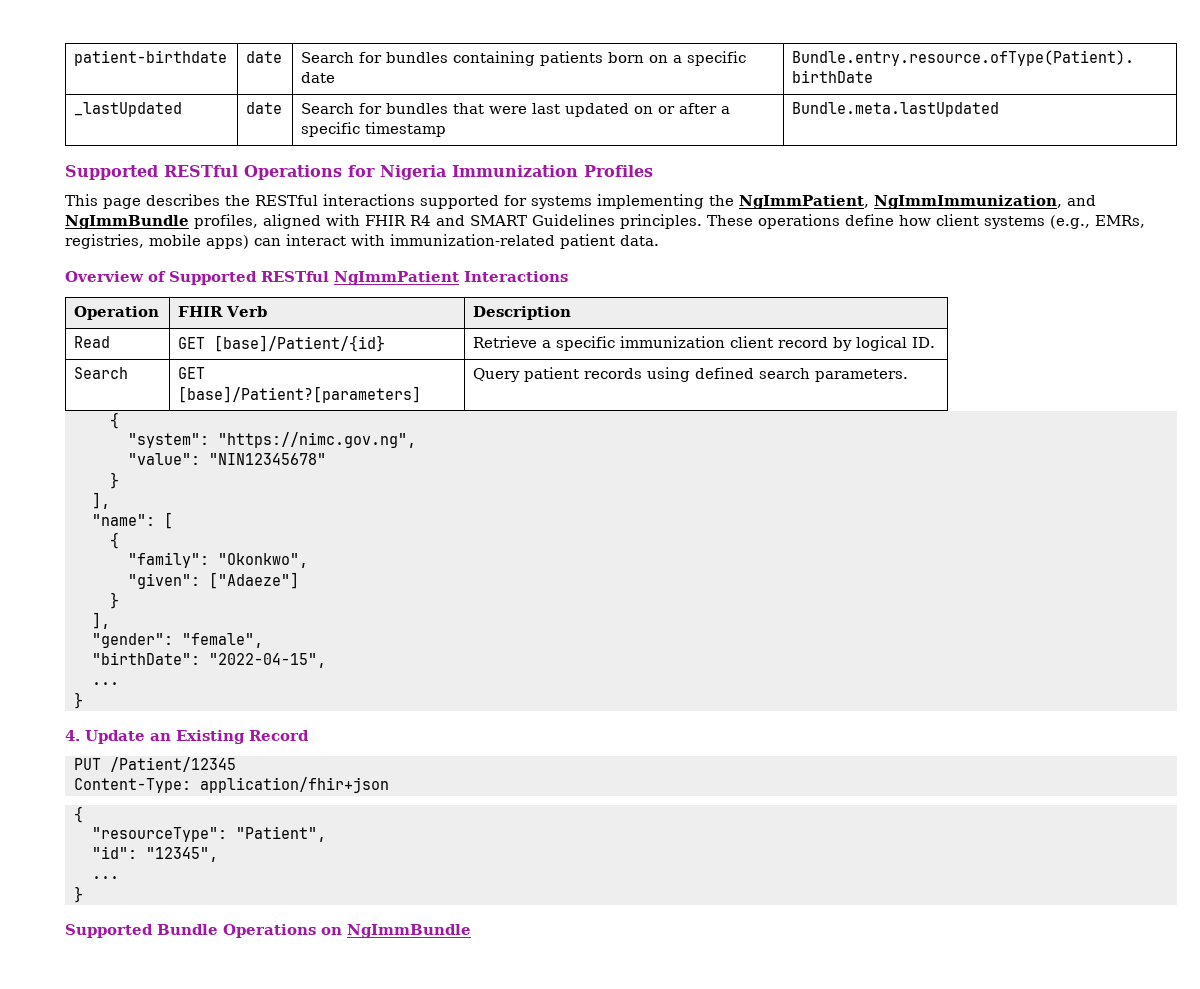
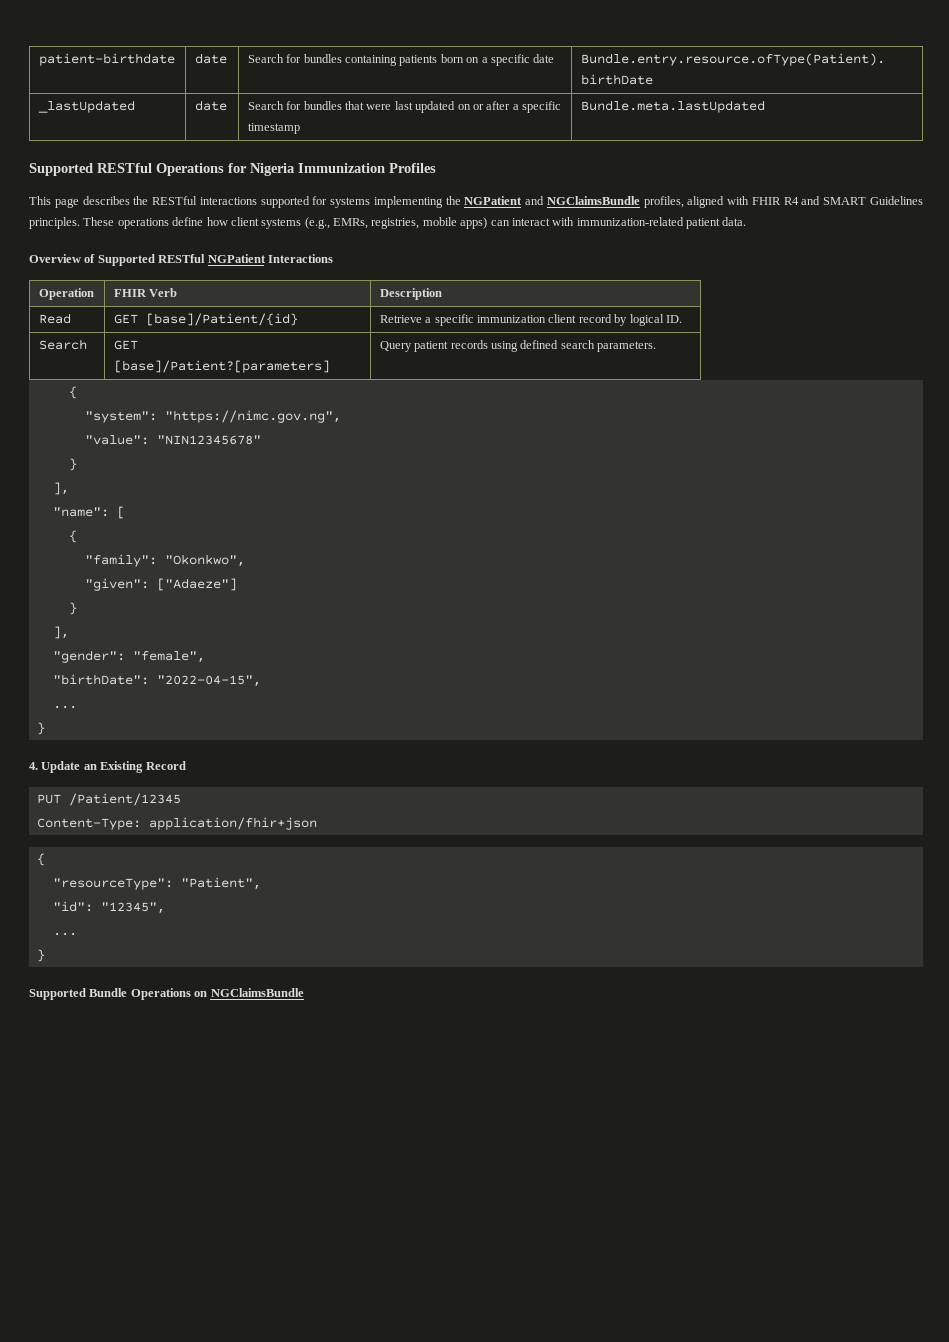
- This page describes the RESTful interactions supported for systems implementing the NgImmPatient, NgImmImmunization, and NgImmBundle profiles, aligned with FHIR R4 and SMART Guidelines principles.
+ This page describes the RESTful interactions supported for systems implementing the NGPatient and NGClaimsBundle profiles, aligned with FHIR R4 and SMART Guidelines principles.
- Overview of Supported RESTful NgImmPatient Interactions
+ Overview of Supported RESTful NGPatient Interactions
- Supported Bundle Operations on NgImmBundle
+ Supported Bundle Operations on NGClaimsBundle

